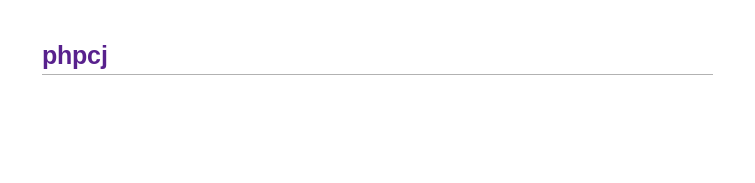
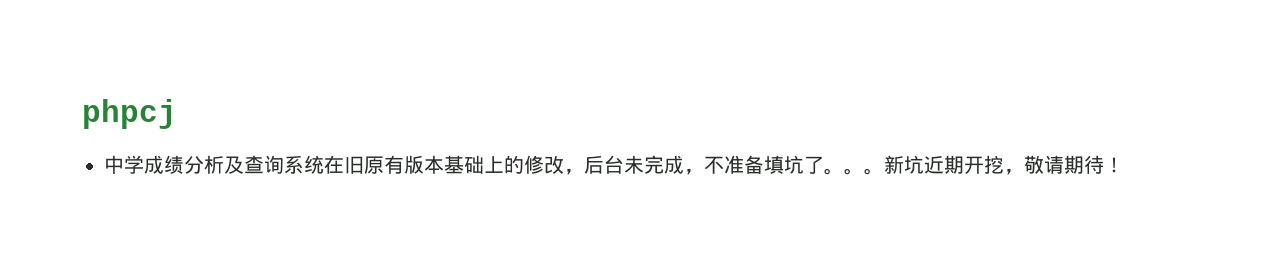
+ 中学成绩分析及查询系统在旧原有版本基础上的修改，后台未完成，不准备填坑了。。。新坑近期开挖，敬请期待！

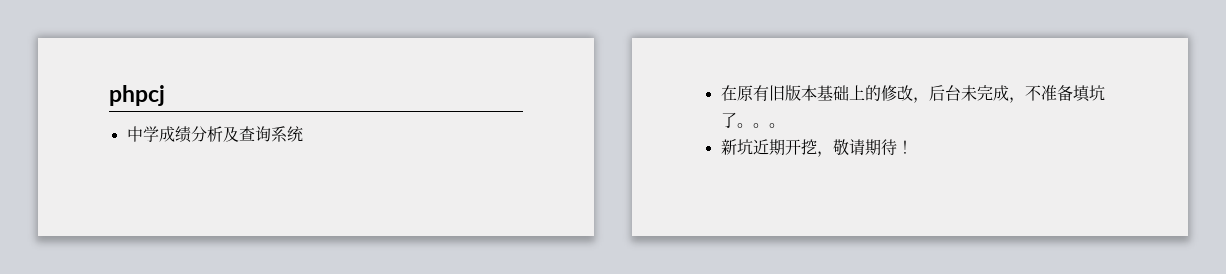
- 中学成绩分析及查询系统在旧原有版本基础上的修改，后台未完成，不准备填坑了。。。新坑近期开挖，敬请期待！
+ 中学成绩分析及查询系统
+ 在原有旧版本基础上的修改，后台未完成，不准备填坑了。。。
+ 新坑近期开挖，敬请期待！

